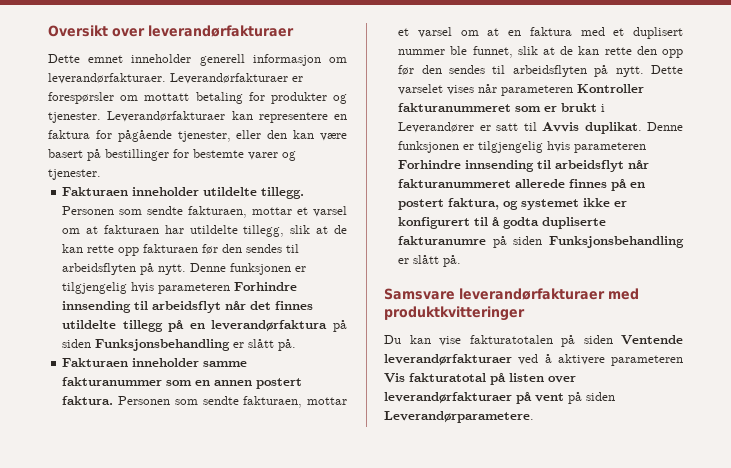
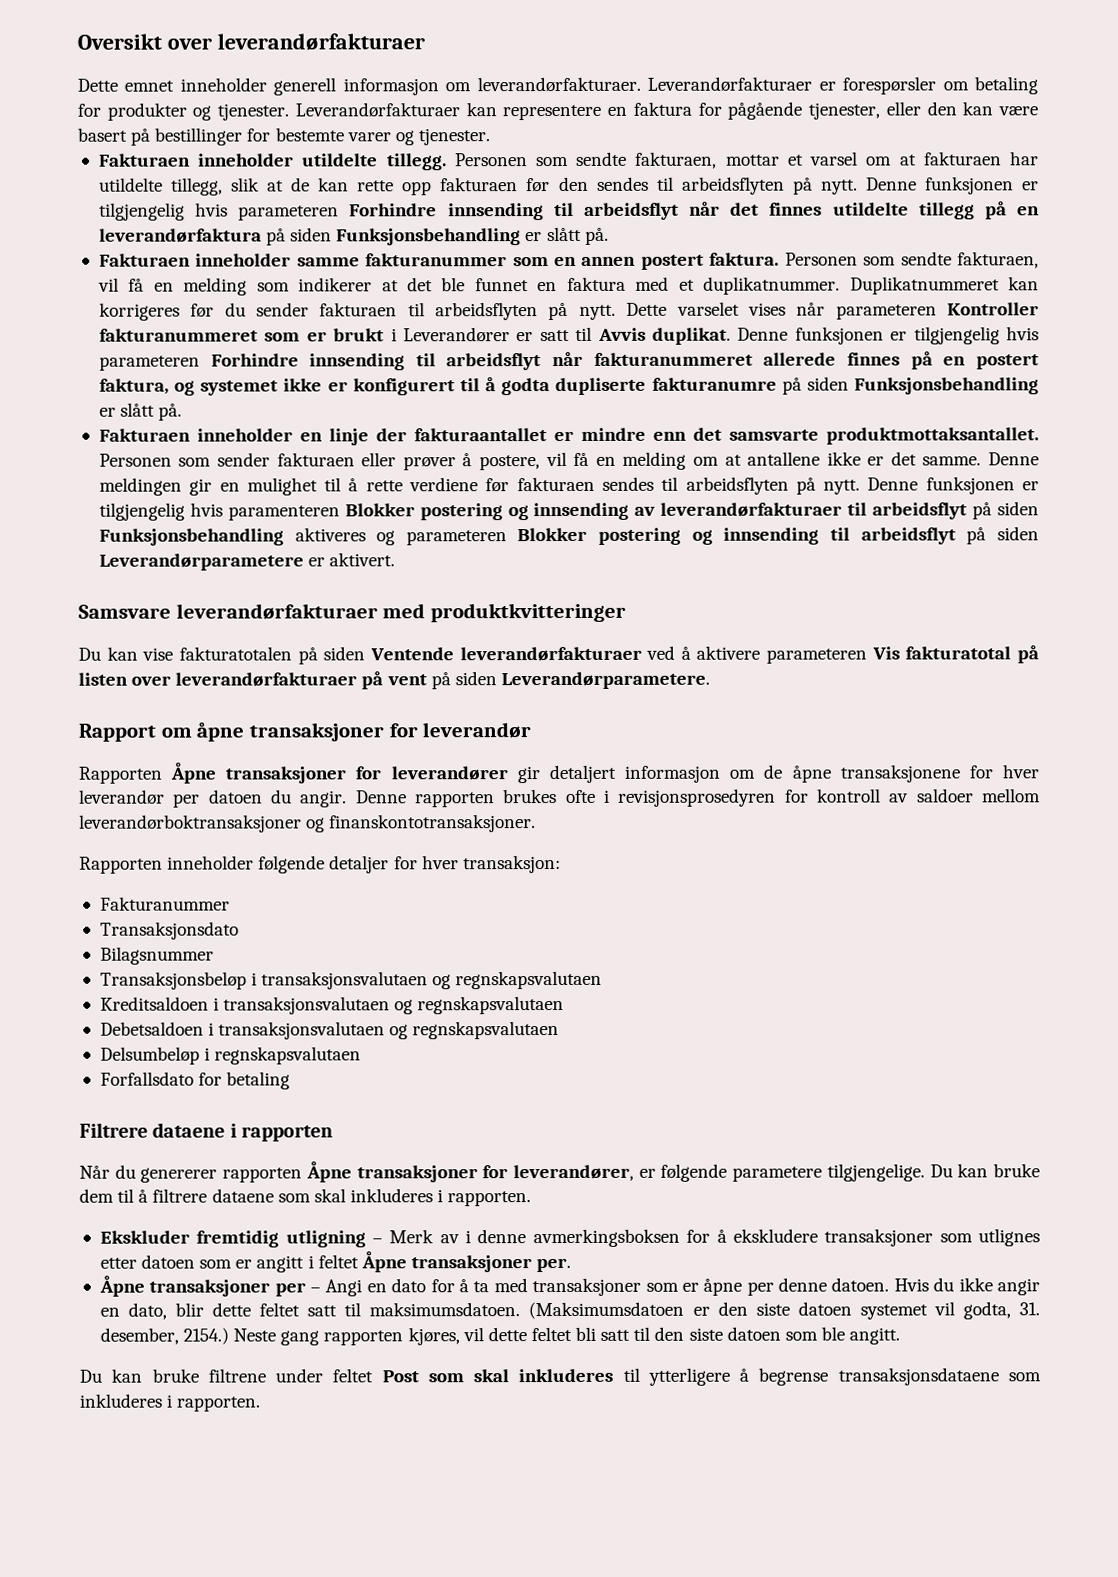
- Leverandørfakturaer er forespørsler om mottatt betaling for produkter og tjenester.
+ Leverandørfakturaer er forespørsler om betaling for produkter og tjenester.
- Personen som sendte fakturaen, mottar et varsel om at en faktura med et duplisert nummer ble funnet, slik at de kan rette den opp før den sendes til arbeidsflyten på nytt.
+ Personen som sendte fakturaen, vil få en melding som indikerer at det ble funnet en faktura med et duplikatnummer. Duplikatnummeret kan korrigeres før du sender fakturaen til arbeidsflyten på nytt.
+ Fakturaen inneholder en linje der fakturaantallet er mindre enn det samsvarte produktmottaksantallet. Personen som sender fakturaen eller prøver å postere, vil få en melding om at antallene ikke er det samme. Denne meldingen gir en mulighet til å rette verdiene før fakturaen sendes til arbeidsflyten på nytt. Denne funksjonen er tilgjengelig hvis paramenteren Blokker postering og innsending av leverandørfakturaer til arbeidsflyt på siden Funksjonsbehandling aktiveres og parameteren Blokker postering og innsending til arbeidsflyt på siden Leverandørparametere er aktivert.
+ Rapport om åpne transaksjoner for leverandør
+ Rapporten Åpne transaksjoner for leverandører gir detaljert informasjon om de åpne transaksjonene for hver leverandør per datoen du angir. Denne rapporten brukes ofte i revisjonsprosedyren for kontroll av saldoer mellom leverandørboktransaksjoner og finanskontotransaksjoner.
+ Rapporten inneholder følgende detaljer for hver transaksjon:
+ Fakturanummer
+ Transaksjonsdato
+ Bilagsnummer
+ Transaksjonsbeløp i transaksjonsvalutaen og regnskapsvalutaen
+ Kreditsaldoen i transaksjonsvalutaen og regnskapsvalutaen
+ Debetsaldoen i transaksjonsvalutaen og regnskapsvalutaen
+ Delsumbeløp i regnskapsvalutaen
+ Forfallsdato for betaling
+ Filtrere dataene i rapporten
+ Når du genererer rapporten Åpne transaksjoner for leverandører, er følgende parametere tilgjengelige. Du kan bruke dem til å filtrere dataene som skal inkluderes i rapporten.
+ Ekskluder fremtidig utligning – Merk av i denne avmerkingsboksen for å ekskludere transaksjoner som utlignes etter datoen som er angitt i feltet Åpne transaksjoner per.
+ Åpne transaksjoner per – Angi en dato for å ta med transaksjoner som er åpne per denne datoen. Hvis du ikke angir en dato, blir dette feltet satt til maksimumsdatoen. (Maksimumsdatoen er den siste datoen systemet vil godta, 31. desember, 2154.) Neste gang rapporten kjøres, vil dette feltet bli satt til den siste datoen som ble angitt.
+ Du kan bruke filtrene under feltet Post som skal inkluderes til ytterligere å begrense transaksjonsdataene som inkluderes i rapporten.

